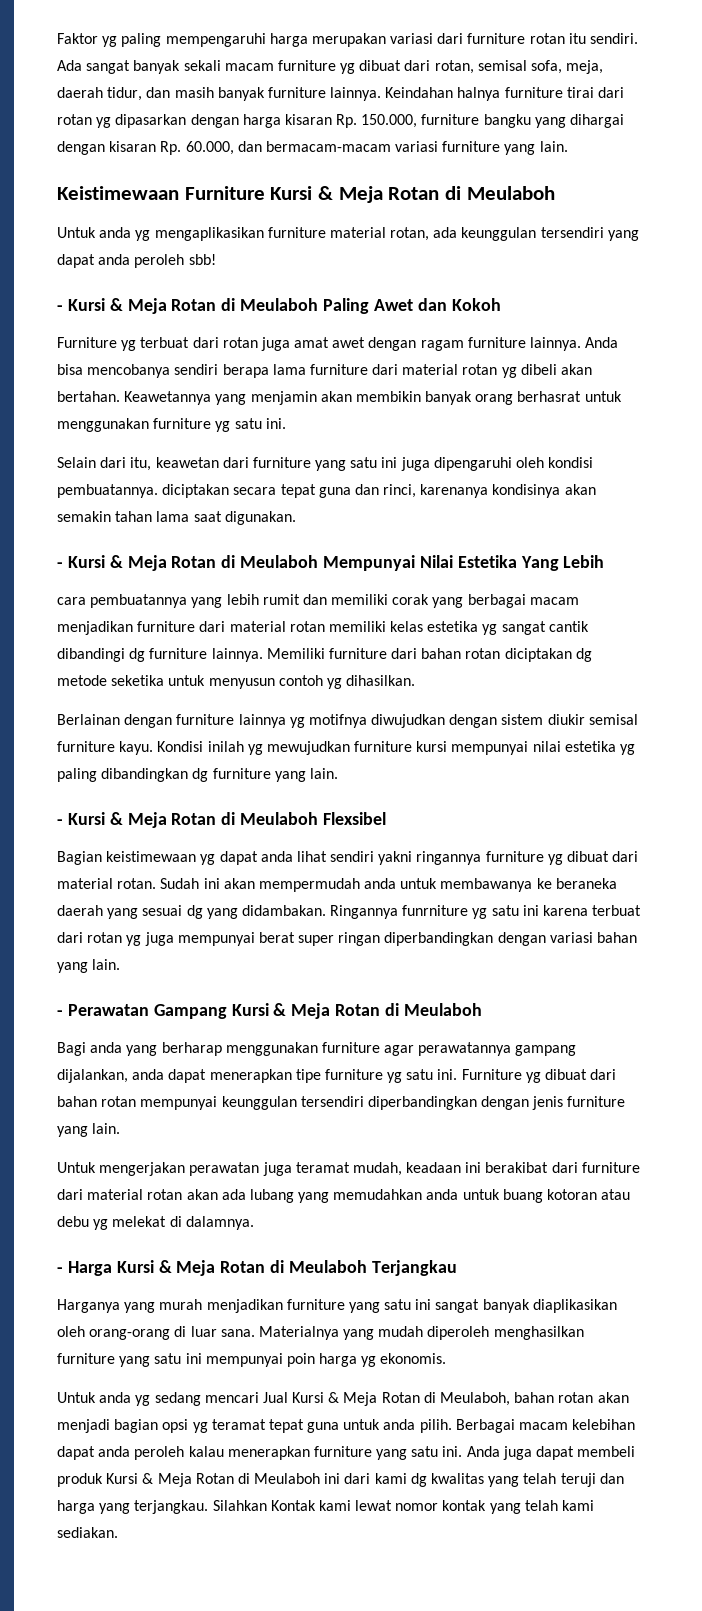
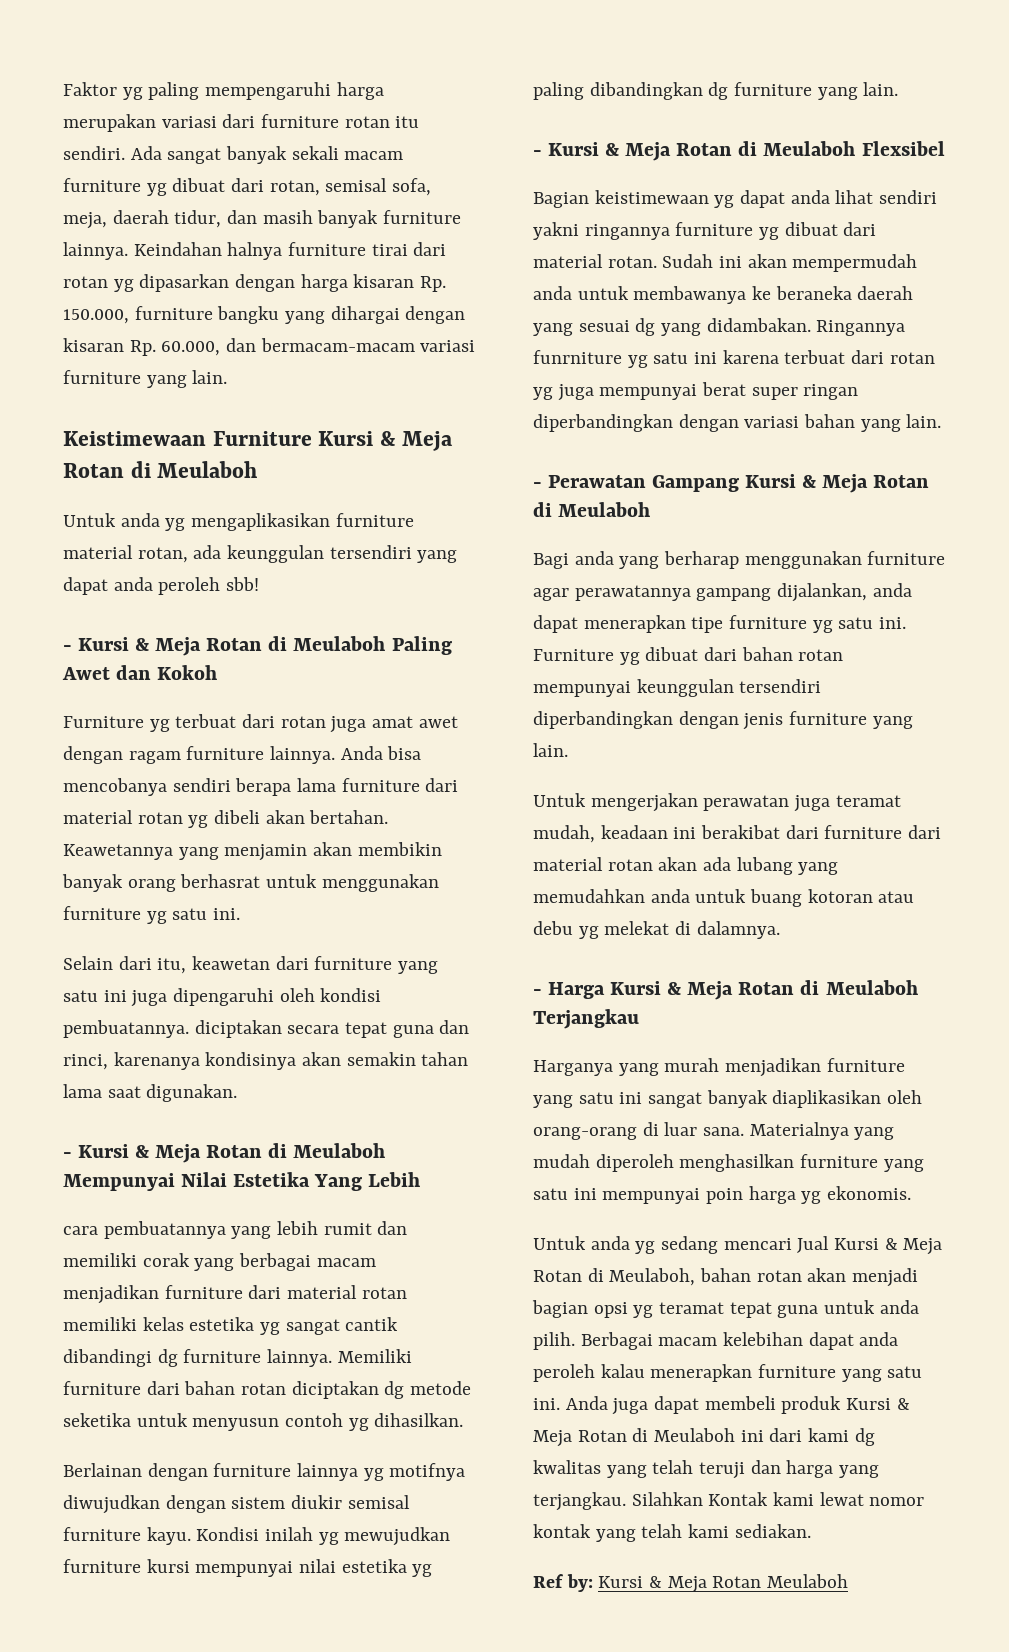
+ Ref by: Kursi & Meja Rotan Meulaboh

